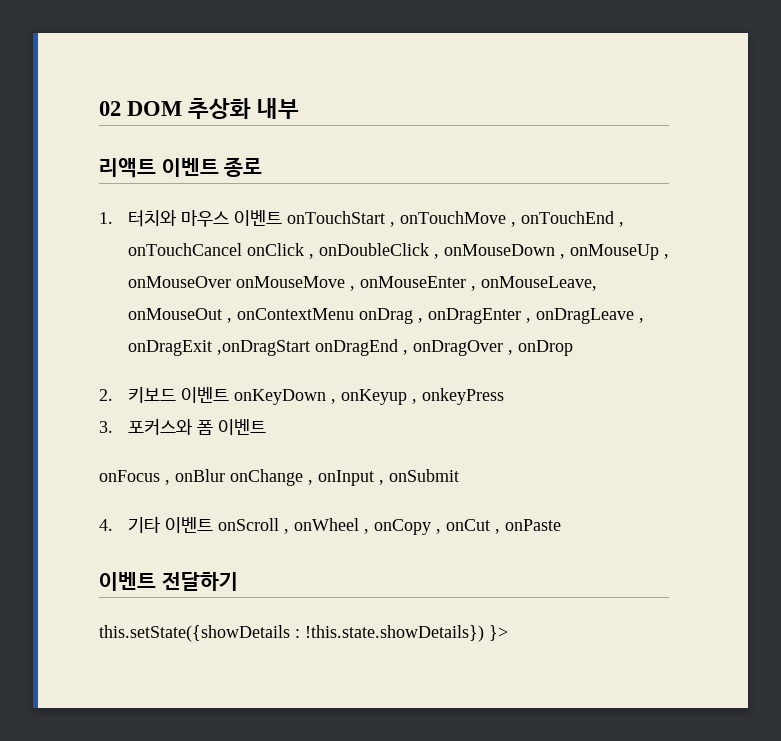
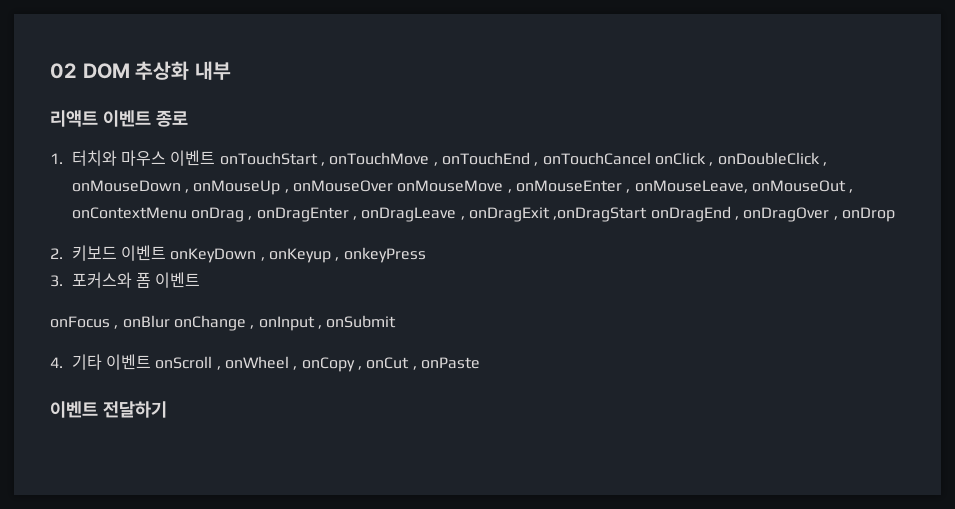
- this.setState({showDetails : !this.state.showDetails}) }>

